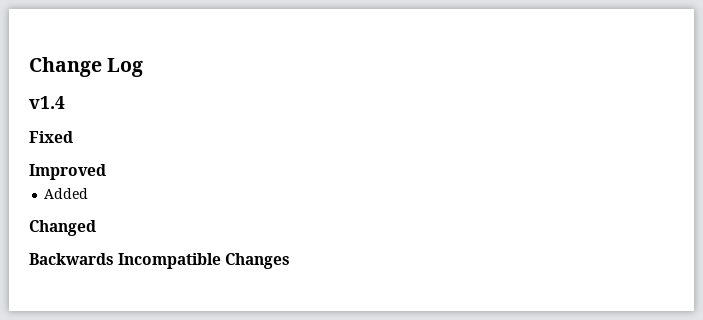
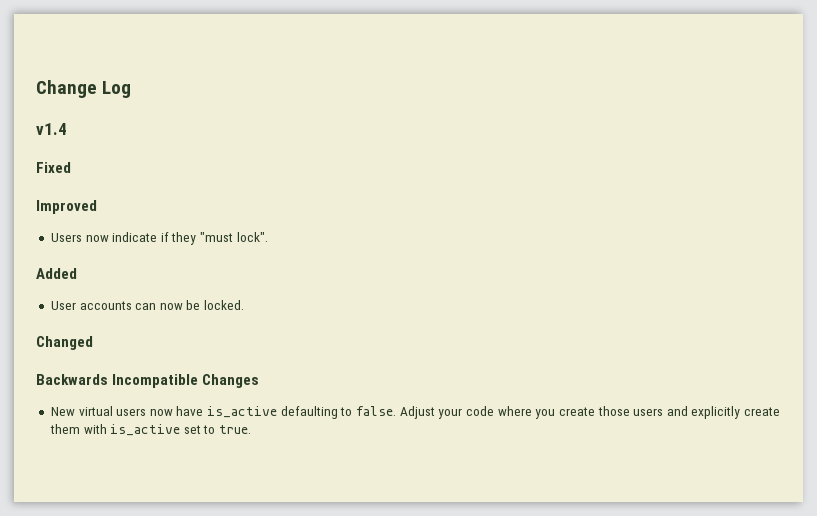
+ Users now indicate if they "must lock".
  Added
+ User accounts can now be locked.
  Changed
  Backwards Incompatible Changes
+ New virtual users now have is_active defaulting to false. Adjust your code where you create those users and explicitly create them with is_active set to true.

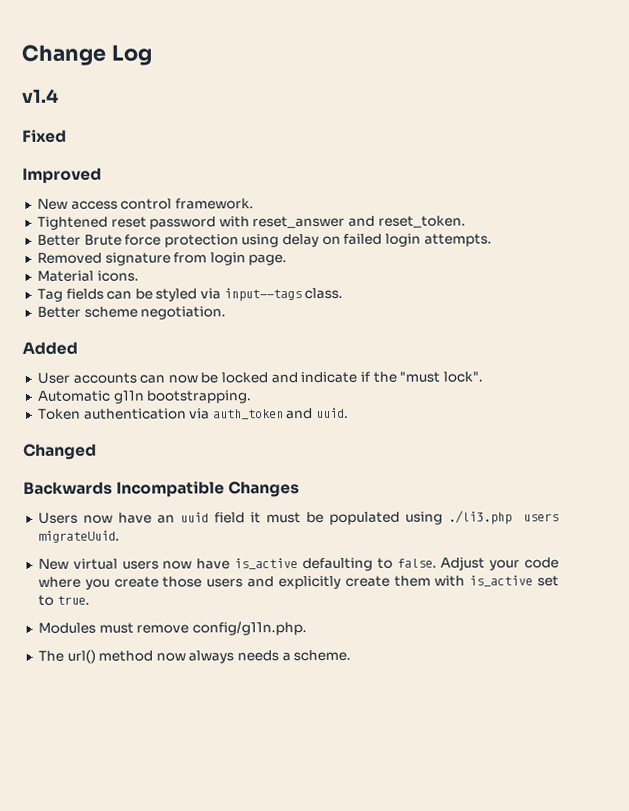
- Users now indicate if they "must lock".
+ New access control framework.
+ Tightened reset password with reset_answer and reset_token.
+ Better Brute force protection using delay on failed login attempts.
+ Removed signature from login page.
+ Material icons.
+ Tag fields can be styled via input--tags class.
+ Better scheme negotiation.
- User accounts can now be locked.
+ User accounts can now be locked and indicate if the "must lock".
+ Automatic g11n bootstrapping.
+ Token authentication via auth_token and uuid.
  Changed
  Backwards Incompatible Changes
+ Users now have an uuid field it must be populated using ./li3.php users migrateUuid.
+ Modules must remove config/g11n.php.
+ The url() method now always needs a scheme.

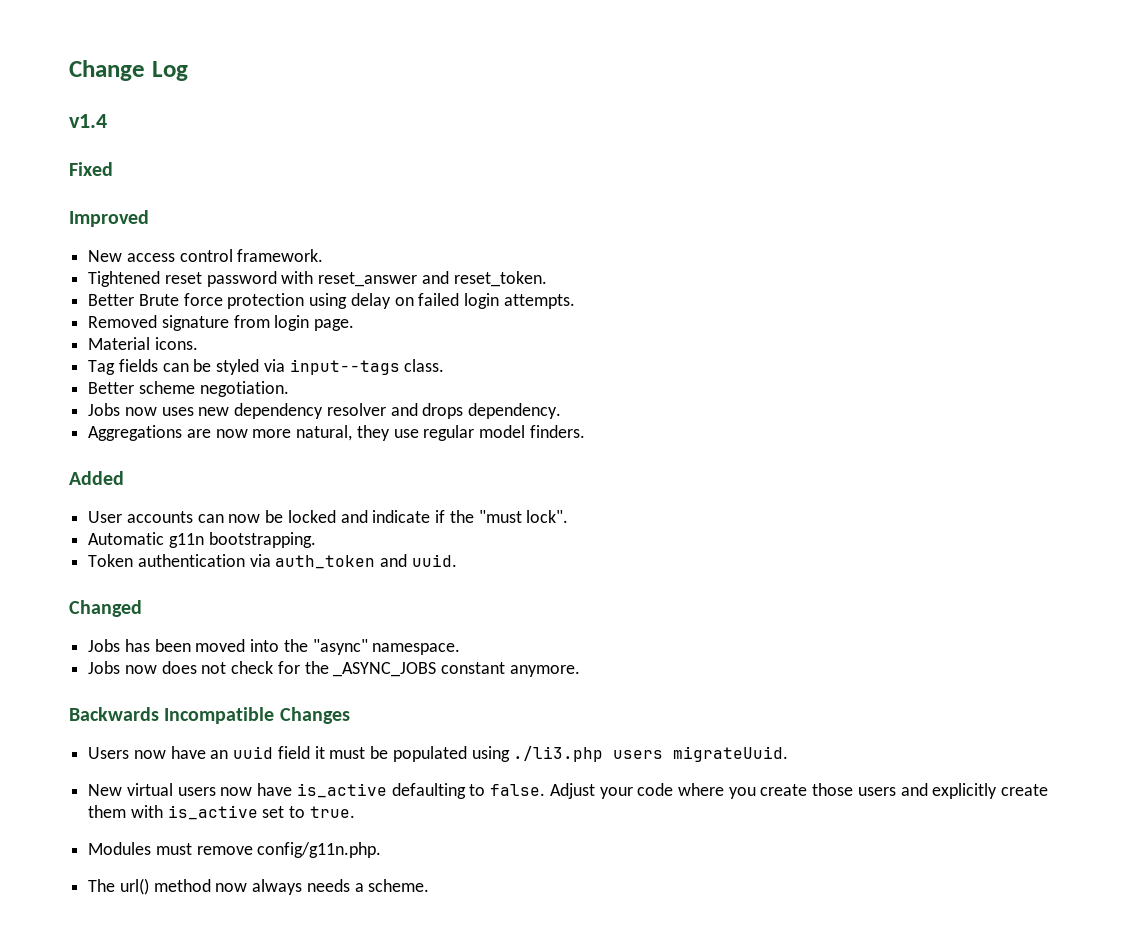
+ Jobs now uses new dependency resolver and drops dependency.
+ Aggregations are now more natural, they use regular model finders.
+ Jobs has been moved into the "async" namespace.
+ Jobs now does not check for the _ASYNC_JOBS constant anymore.

